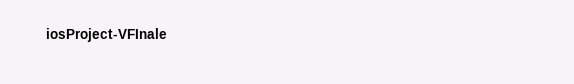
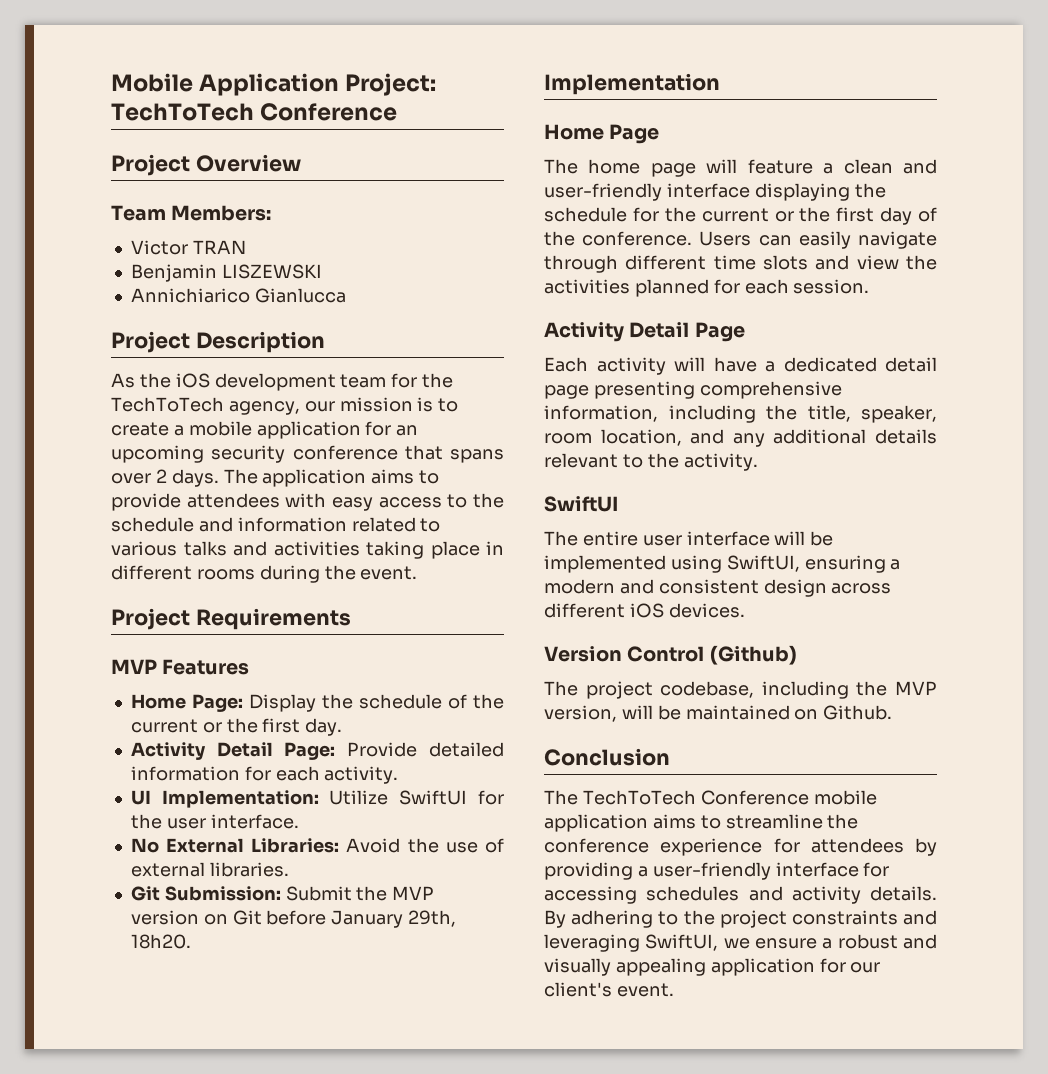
- iosProject-VFInale
+ Mobile Application Project: TechToTech Conference
+ Project Overview
+ Team Members:
+ Victor TRAN
+ Benjamin LISZEWSKI
+ Annichiarico Gianlucca
+ Project Description
+ As the iOS development team for the TechToTech agency, our mission is to create a mobile application for an upcoming security conference that spans over 2 days. The application aims to provide attendees with easy access to the schedule and information related to various talks and activities taking place in different rooms during the event.
+ Project Requirements
+ MVP Features
+ Home Page: Display the schedule of the current or the first day.
+ Activity Detail Page: Provide detailed information for each activity.
+ UI Implementation: Utilize SwiftUI for the user interface.
+ No External Libraries: Avoid the use of external libraries.
+ Git Submission: Submit the MVP version on Git before January 29th, 18h20.
+ Implementation
+ Home Page
+ The home page will feature a clean and user-friendly interface displaying the schedule for the current or the first day of the conference. Users can easily navigate through different time slots and view the activities planned for each session.
+ Activity Detail Page
+ Each activity will have a dedicated detail page presenting comprehensive information, including the title, speaker, room location, and any additional details relevant to the activity.
+ SwiftUI
+ The entire user interface will be implemented using SwiftUI, ensuring a modern and consistent design across different iOS devices.
+ Version Control (Github)
+ The project codebase, including the MVP version, will be maintained on Github.
+ Conclusion
+ The TechToTech Conference mobile application aims to streamline the conference experience for attendees by providing a user-friendly interface for accessing schedules and activity details. By adhering to the project constraints and leveraging SwiftUI, we ensure a robust and visually appealing application for our client's event.

